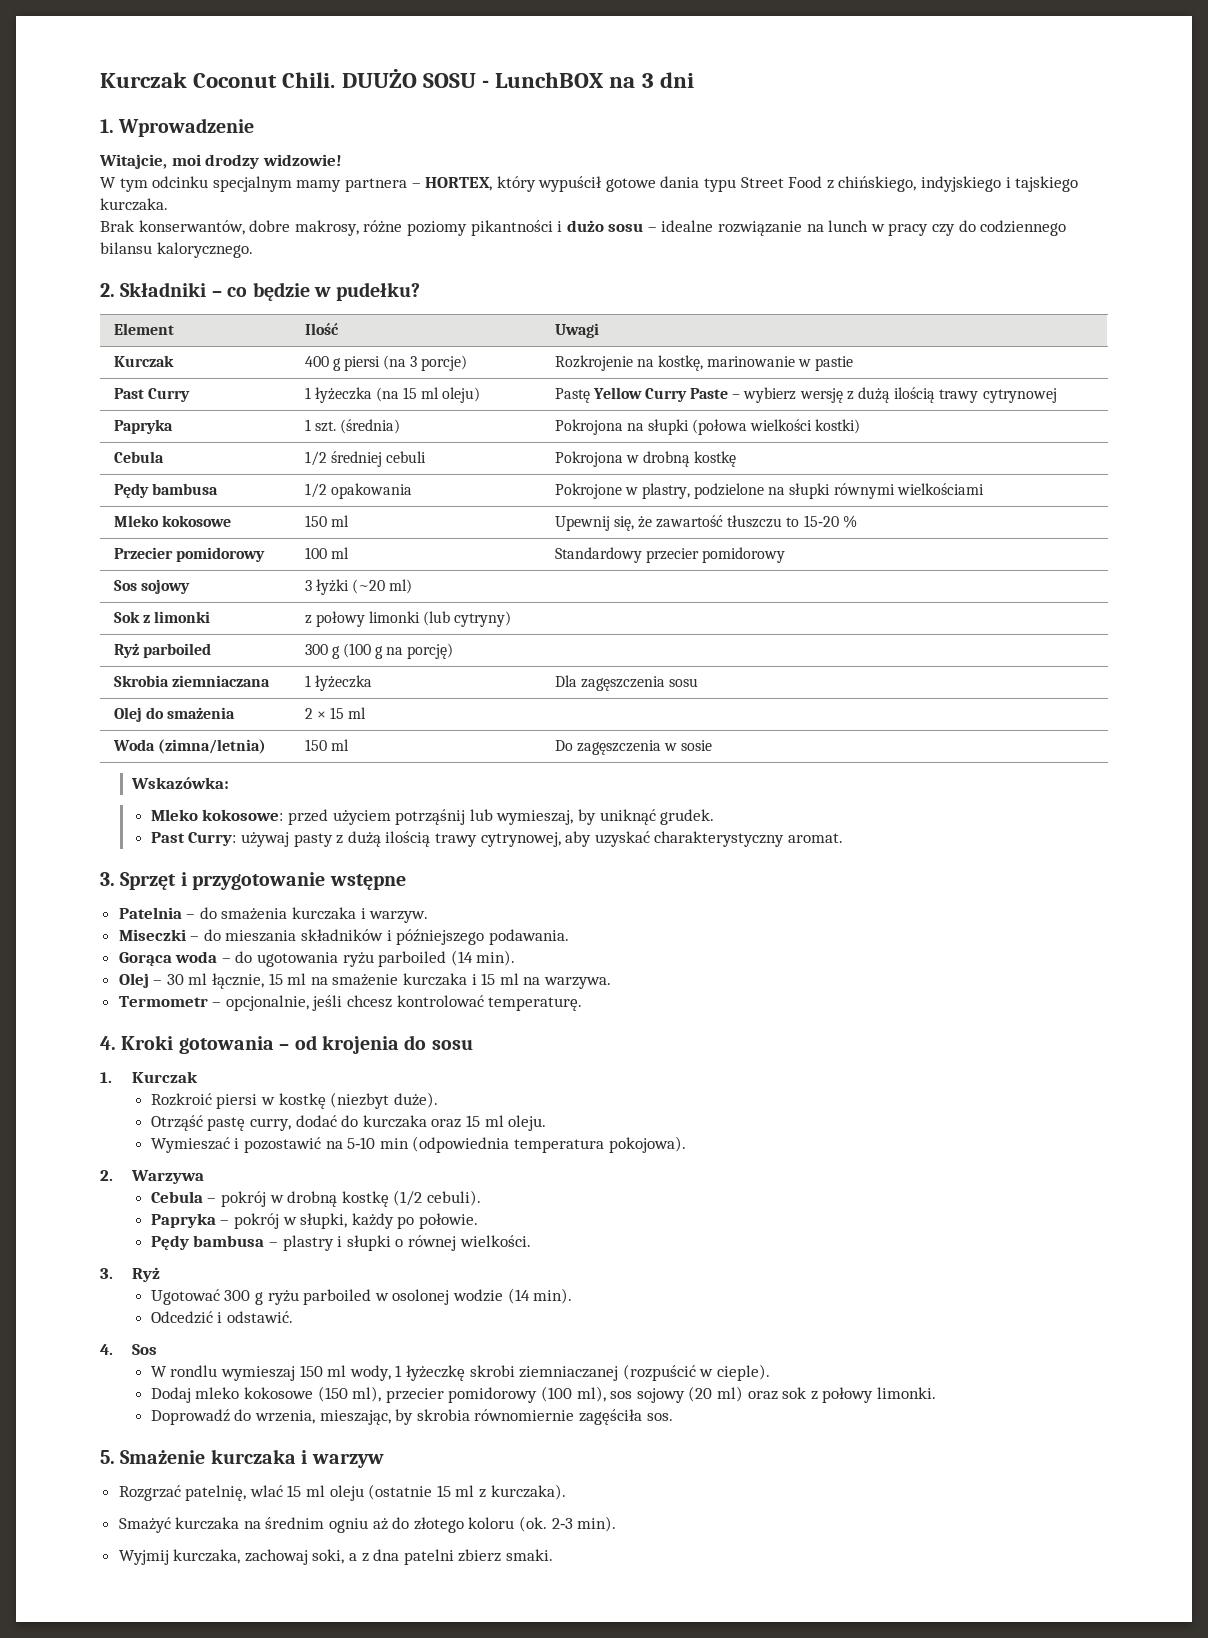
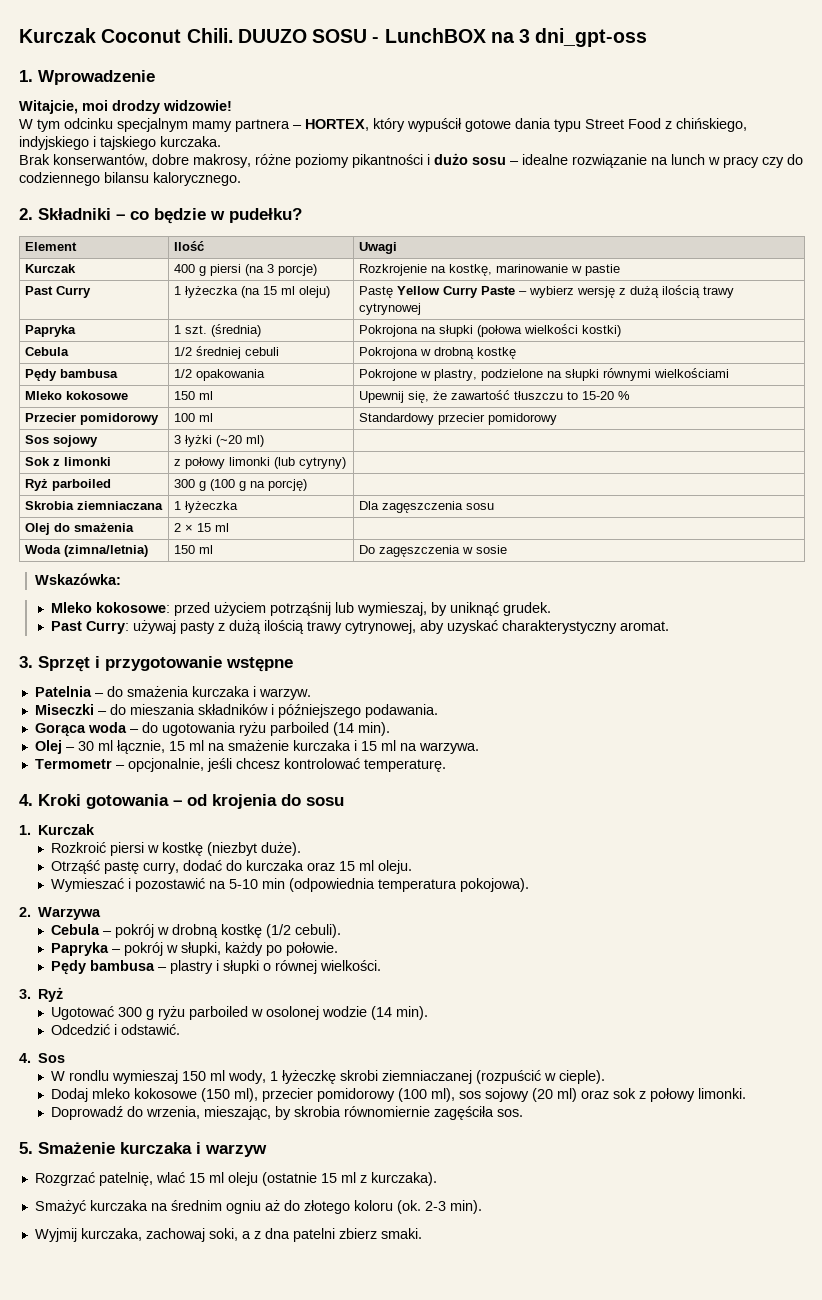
- DUUŻO SOSU - LunchBOX na 3 dni
+ DUUZO SOSU - LunchBOX na 3 dni_gpt-oss

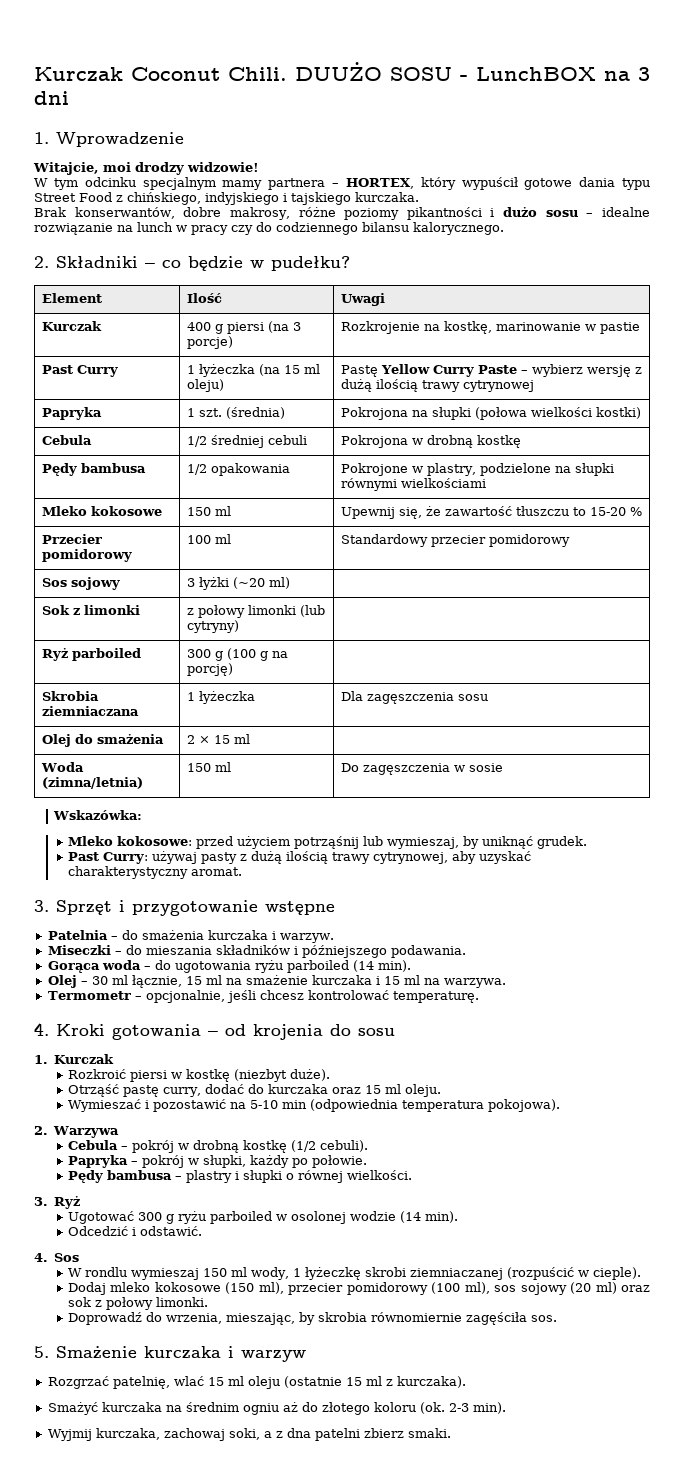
- DUUZO SOSU - LunchBOX na 3 dni_gpt-oss
+ DUUŻO SOSU - LunchBOX na 3 dni

